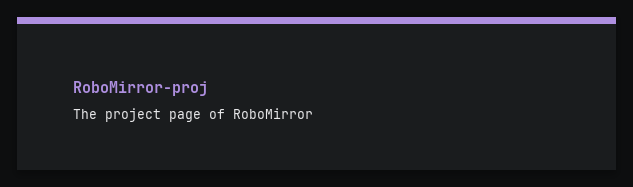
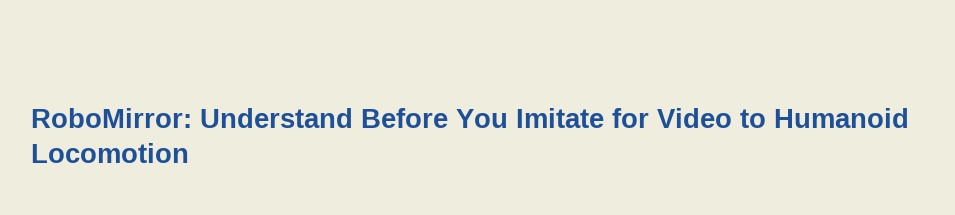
- RoboMirror-proj
- The project page of RoboMirror
+ RoboMirror: Understand Before You Imitate for Video to Humanoid Locomotion

